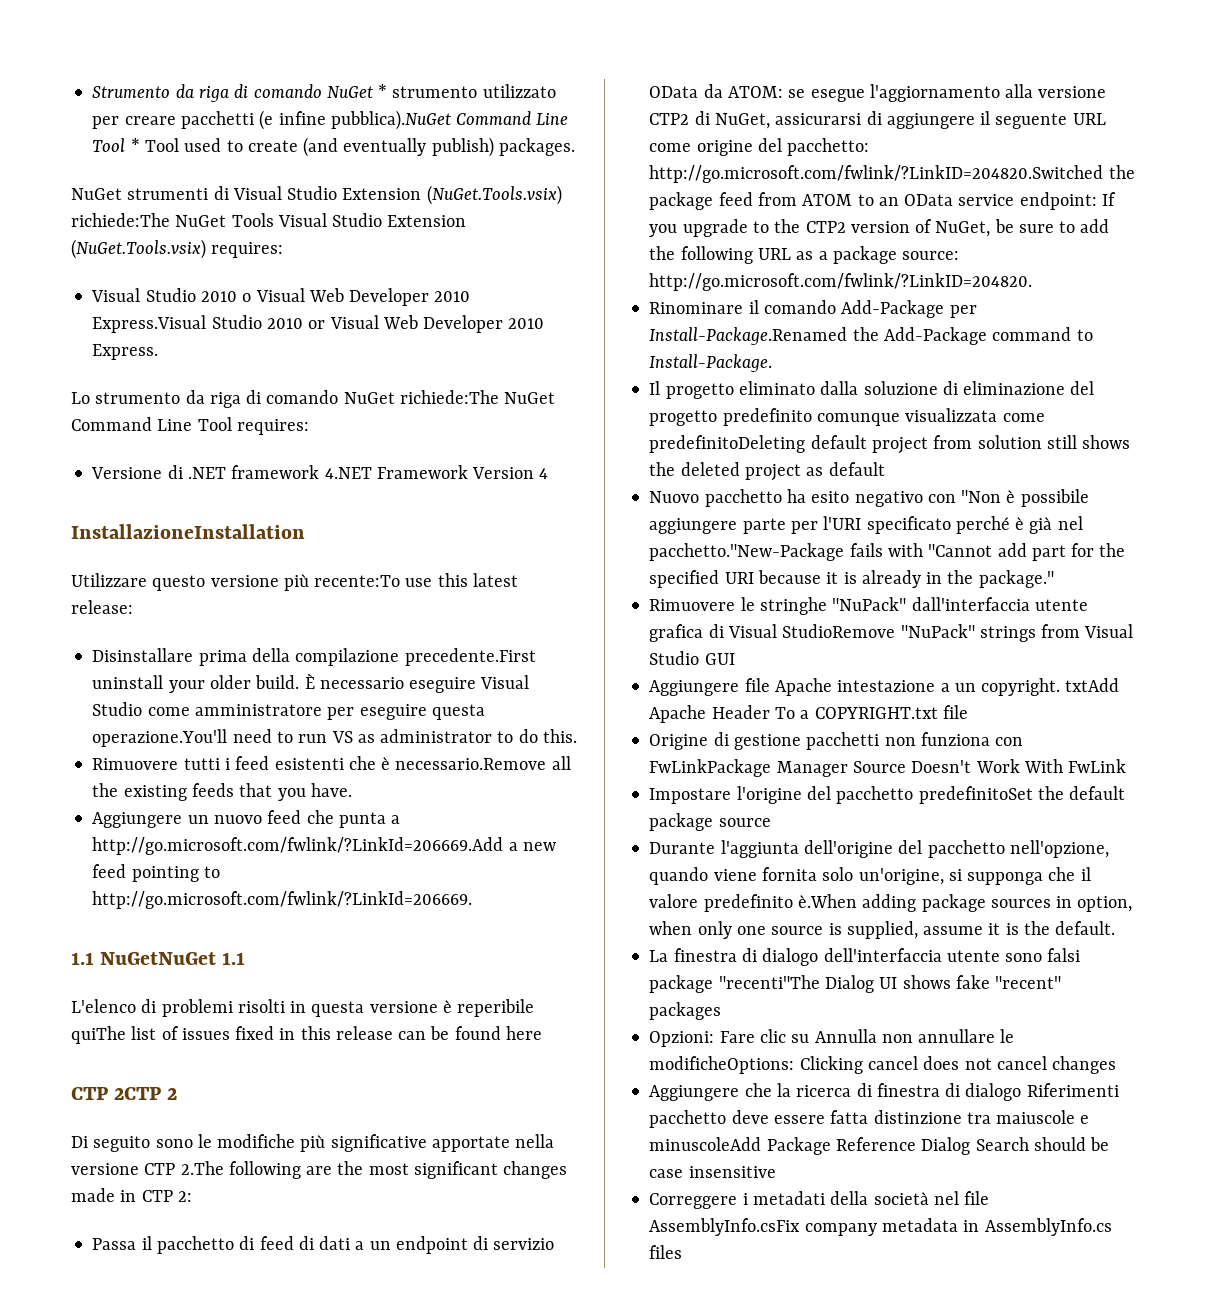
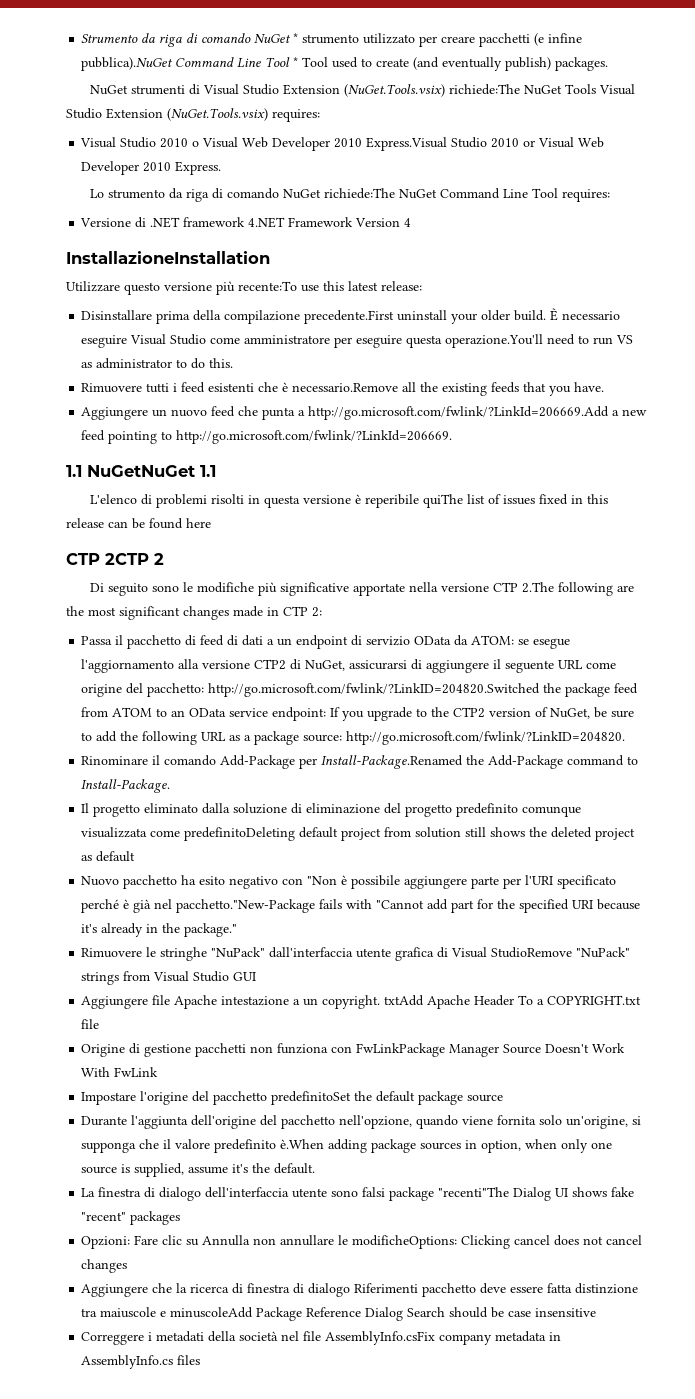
- Nuovo pacchetto ha esito negativo con "Non è possibile aggiungere parte per l'URI specificato perché è già nel pacchetto."New-Package fails with "Cannot add part for the specified URI because it is already in the package."
+ Nuovo pacchetto ha esito negativo con "Non è possibile aggiungere parte per l'URI specificato perché è già nel pacchetto."New-Package fails with "Cannot add part for the specified URI because it's already in the package."
- Durante l'aggiunta dell'origine del pacchetto nell'opzione, quando viene fornita solo un'origine, si supponga che il valore predefinito è.When adding package sources in option, when only one source is supplied, assume it is the default.
+ Durante l'aggiunta dell'origine del pacchetto nell'opzione, quando viene fornita solo un'origine, si supponga che il valore predefinito è.When adding package sources in option, when only one source is supplied, assume it's the default.

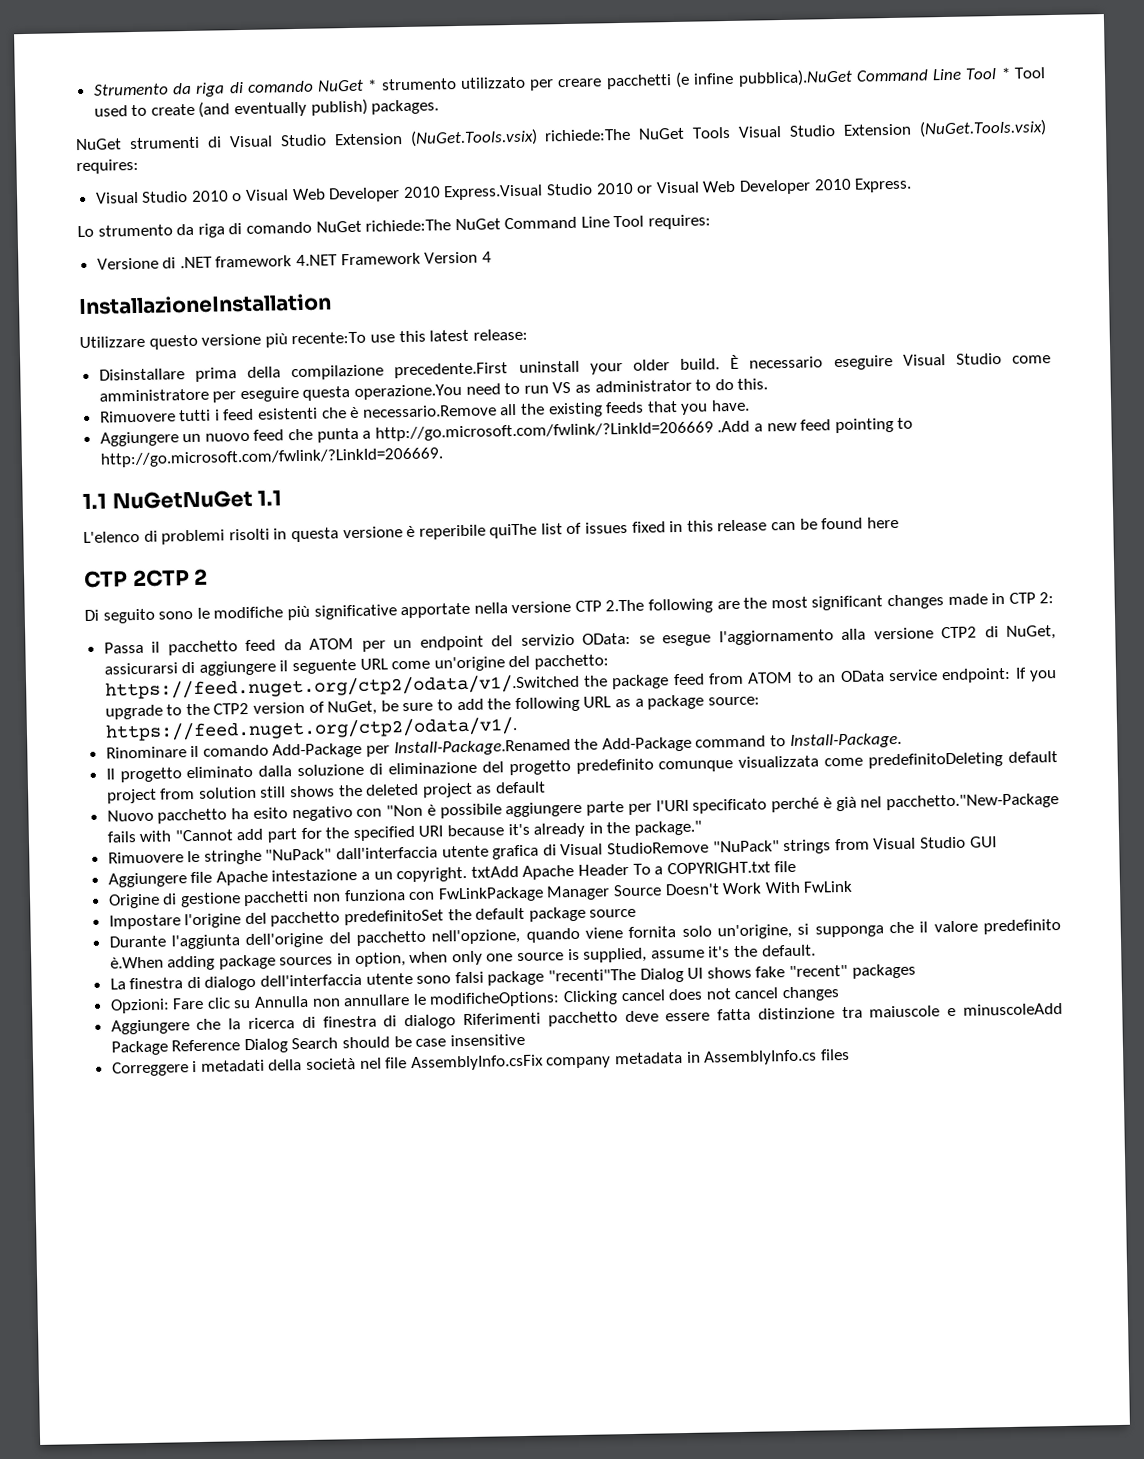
- È necessario eseguire Visual Studio come amministratore per eseguire questa operazione.You'll need to run VS as administrator to do this.
+ È necessario eseguire Visual Studio come amministratore per eseguire questa operazione.You need to run VS as administrator to do this.
- Aggiungere un nuovo feed che punta a http://go.microsoft.com/fwlink/?LinkId=206669.Add a new feed pointing to http://go.microsoft.com/fwlink/?LinkId=206669.
+ Aggiungere un nuovo feed che punta a http://go.microsoft.com/fwlink/?LinkId=206669 .Add a new feed pointing to http://go.microsoft.com/fwlink/?LinkId=206669.
- Passa il pacchetto di feed di dati a un endpoint di servizio OData da ATOM: se esegue l'aggiornamento alla versione CTP2 di NuGet, assicurarsi di aggiungere il seguente URL come origine del pacchetto: http://go.microsoft.com/fwlink/?LinkID=204820.Switched the package feed from ATOM to an OData service endpoint: If you upgrade to the CTP2 version of NuGet, be sure to add the following URL as a package source: http://go.microsoft.com/fwlink/?LinkID=204820.
+ Passa il pacchetto feed da ATOM per un endpoint del servizio OData: se esegue l'aggiornamento alla versione CTP2 di NuGet, assicurarsi di aggiungere il seguente URL come un'origine del pacchetto: https://feed.nuget.org/ctp2/odata/v1/.Switched the package feed from ATOM to an OData service endpoint: If you upgrade to the CTP2 version of NuGet, be sure to add the following URL as a package source: https://feed.nuget.org/ctp2/odata/v1/.

